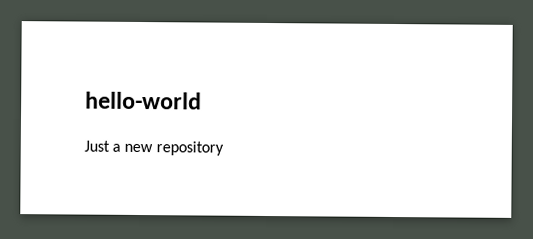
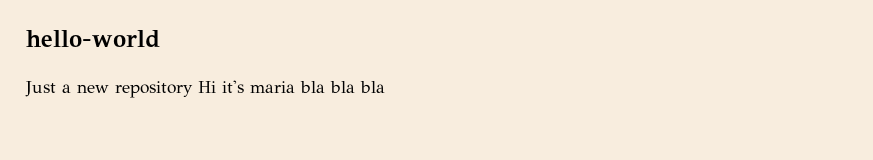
- Just a new repository
+ Just a new repository Hi it's maria bla bla bla

